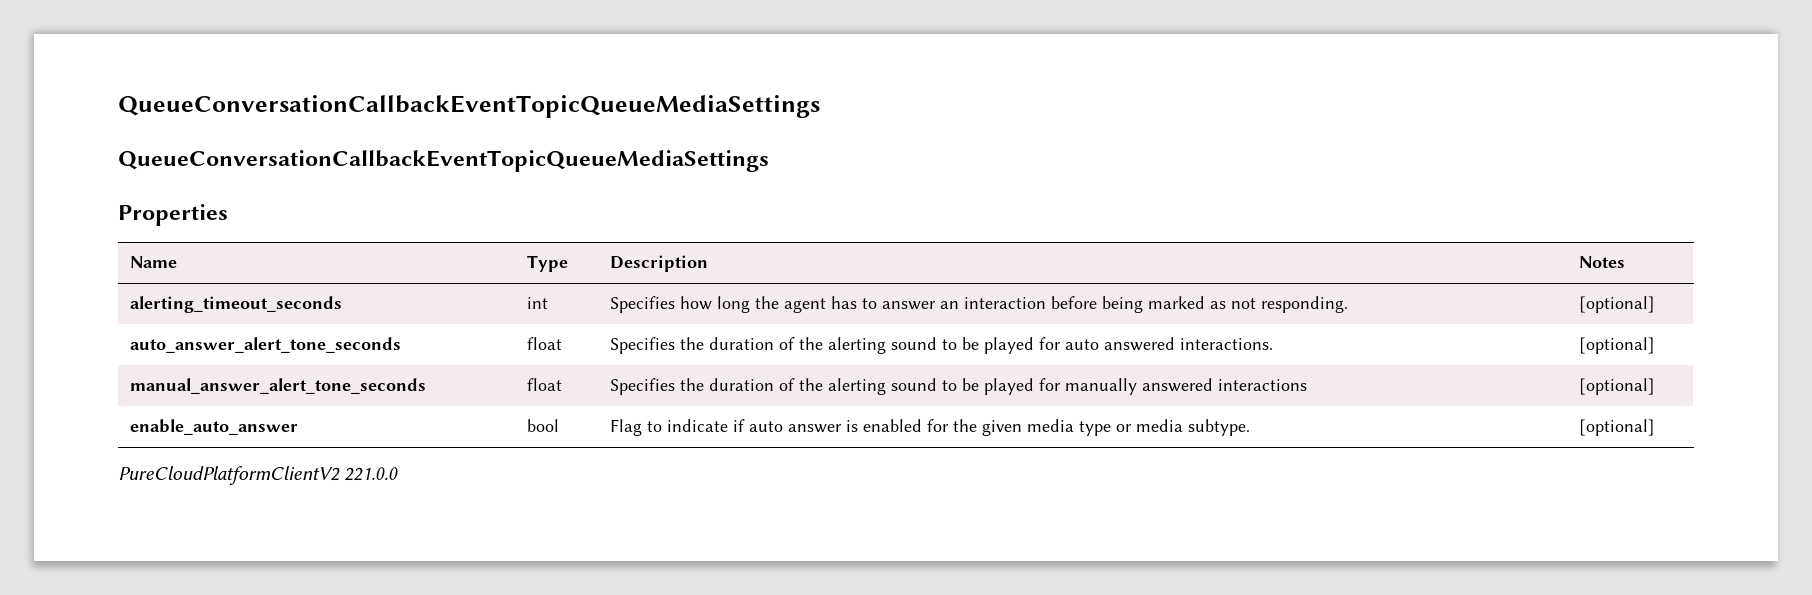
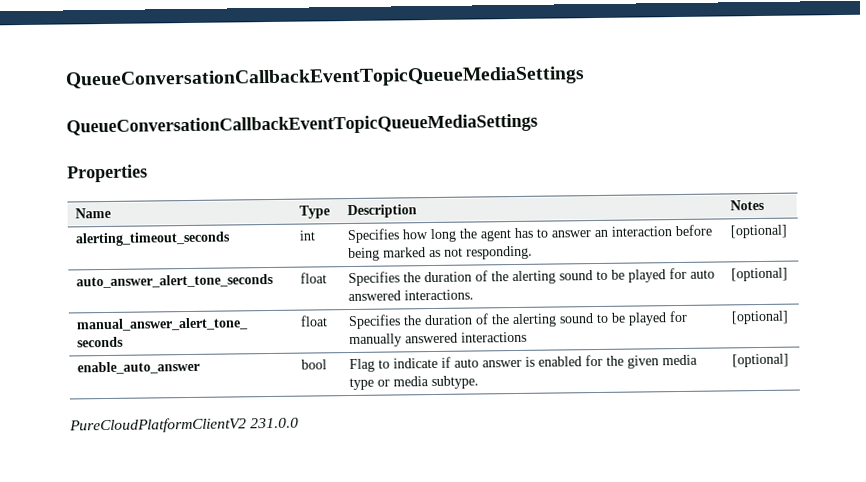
- PureCloudPlatformClientV2 221.0.0
+ PureCloudPlatformClientV2 231.0.0

